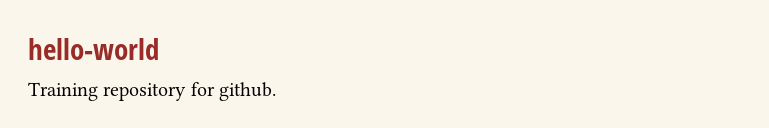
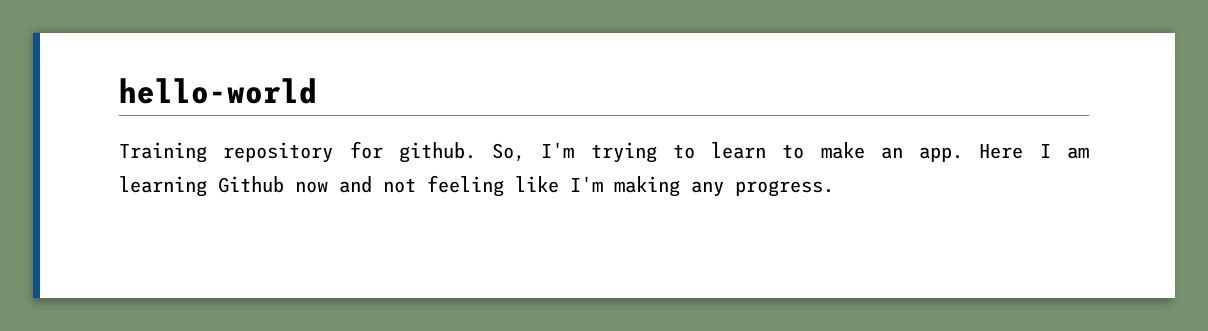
+ So, I'm trying to learn to make an app. Here I am learning Github now and not feeling like I'm making any progress.

